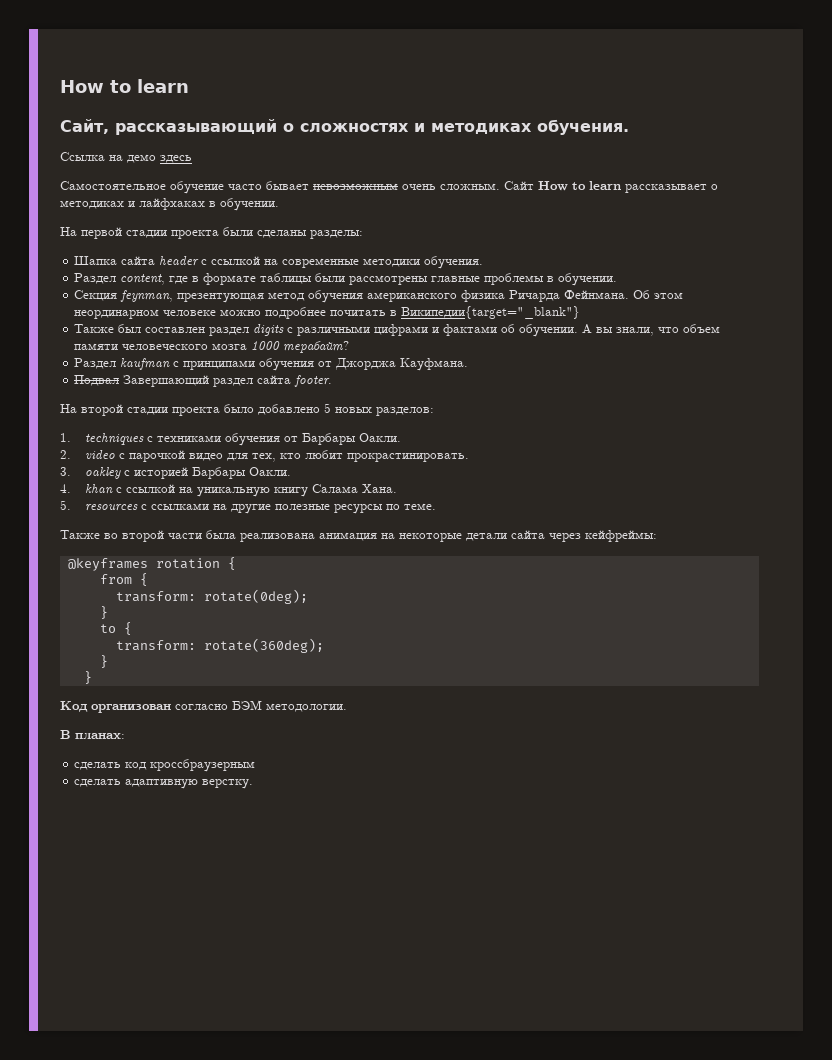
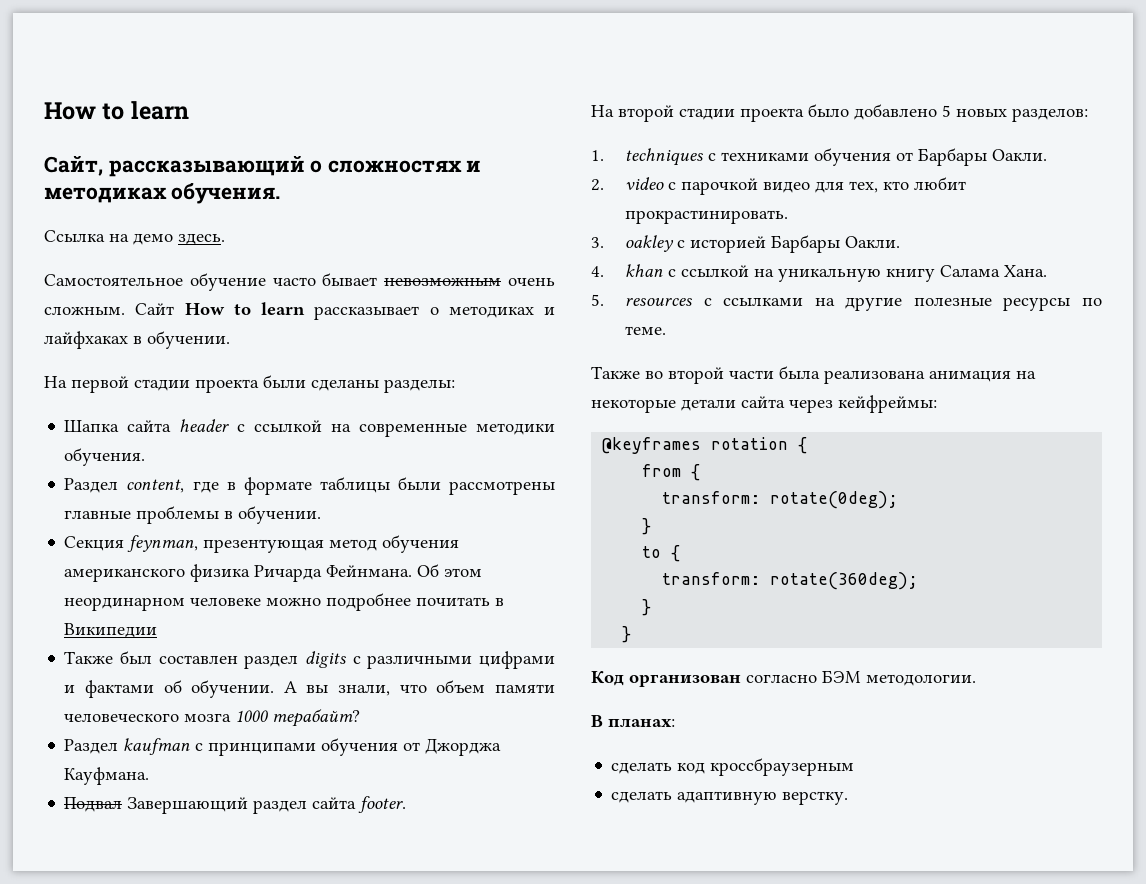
- Ссылка на демо здесь
+ Ссылка на демо здесь.
- Об этом неординарном человеке можно подробнее почитать в Википедии{target="_blank"}
+ Об этом неординарном человеке можно подробнее почитать в Википедии

